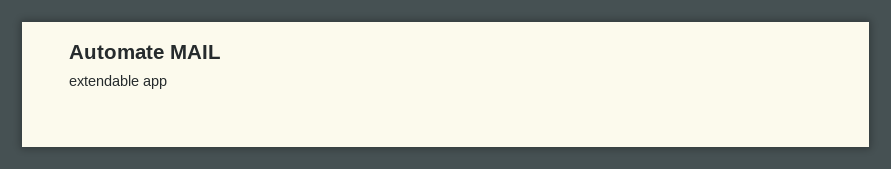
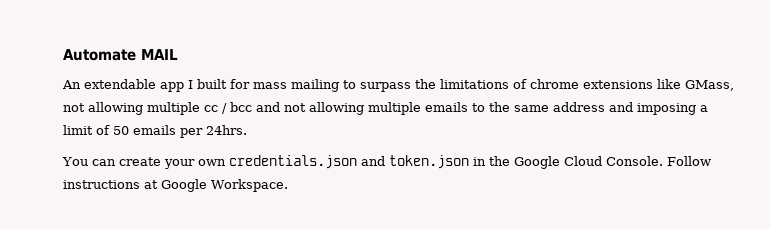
- extendable app
+ An extendable app I built for mass mailing to surpass the limitations of chrome extensions like GMass, not allowing multiple cc / bcc and not allowing multiple emails to the same address and imposing a limit of 50 emails per 24hrs.
+ You can create your own credentials.json and token.json in the Google Cloud Console. Follow instructions at Google Workspace.

